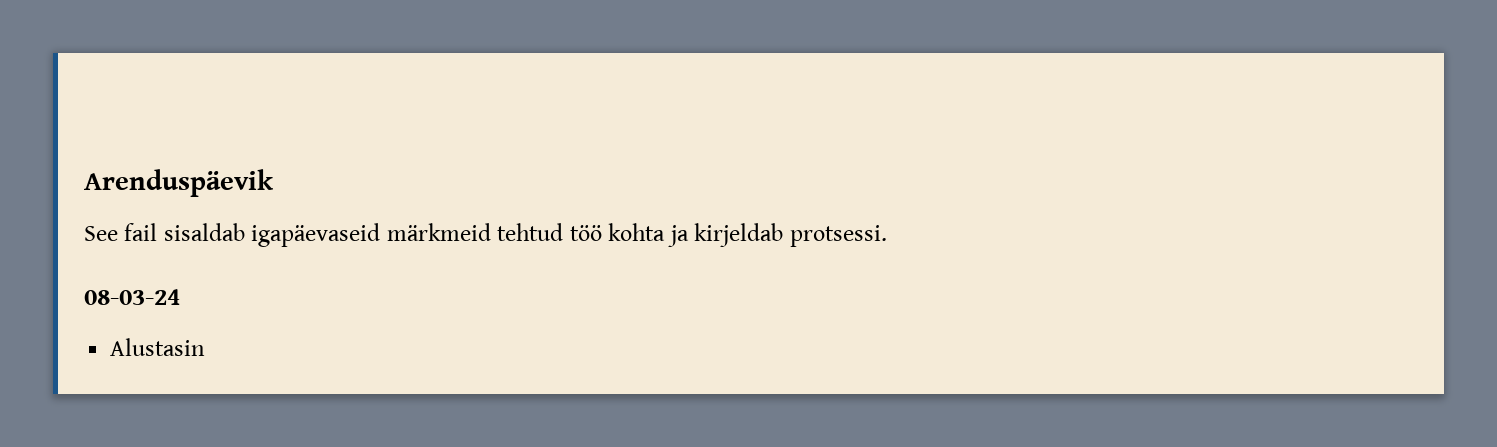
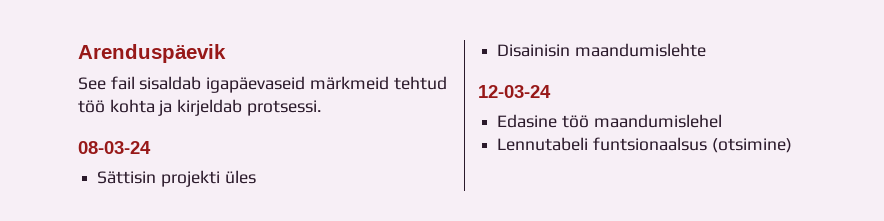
- Alustasin
+ Sättisin projekti üles
+ Disainisin maandumislehte
+ 12-03-24
+ Edasine töö maandumislehel
+ Lennutabeli funtsionaalsus (otsimine)

